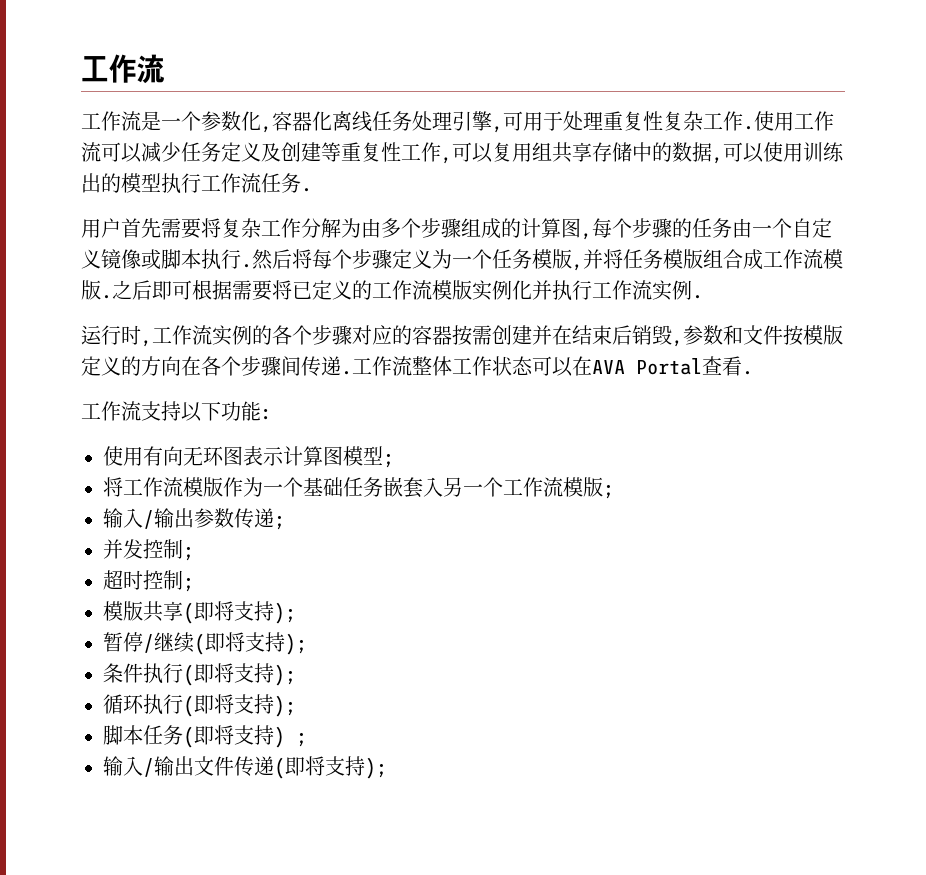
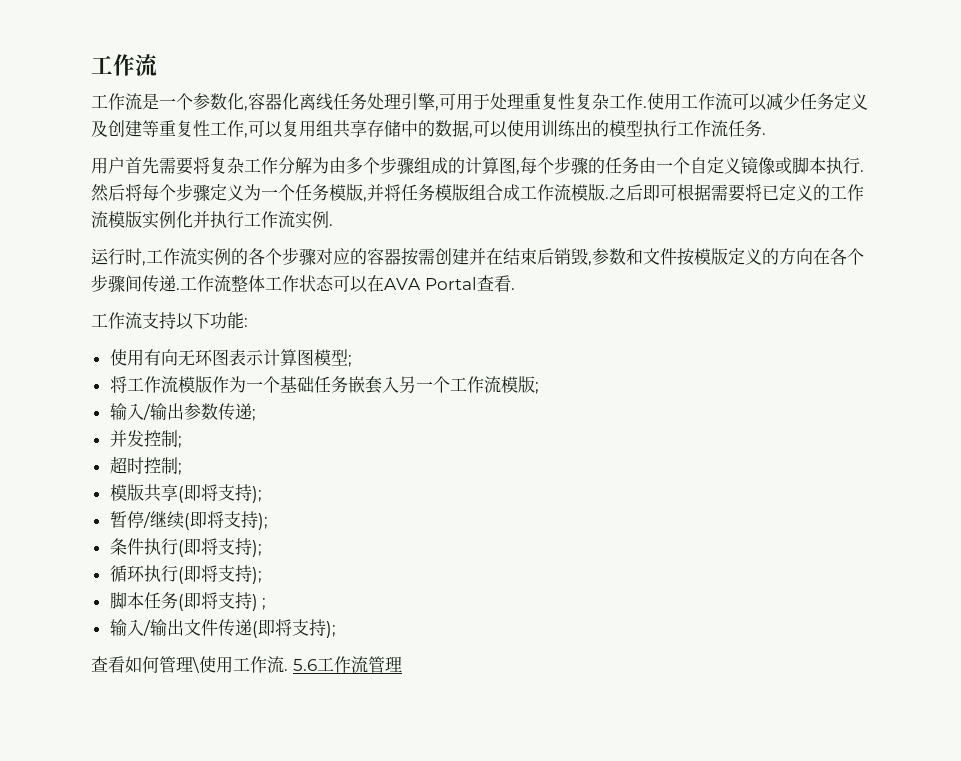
+ 查看如何管理\使用工作流. 5.6工作流管理

